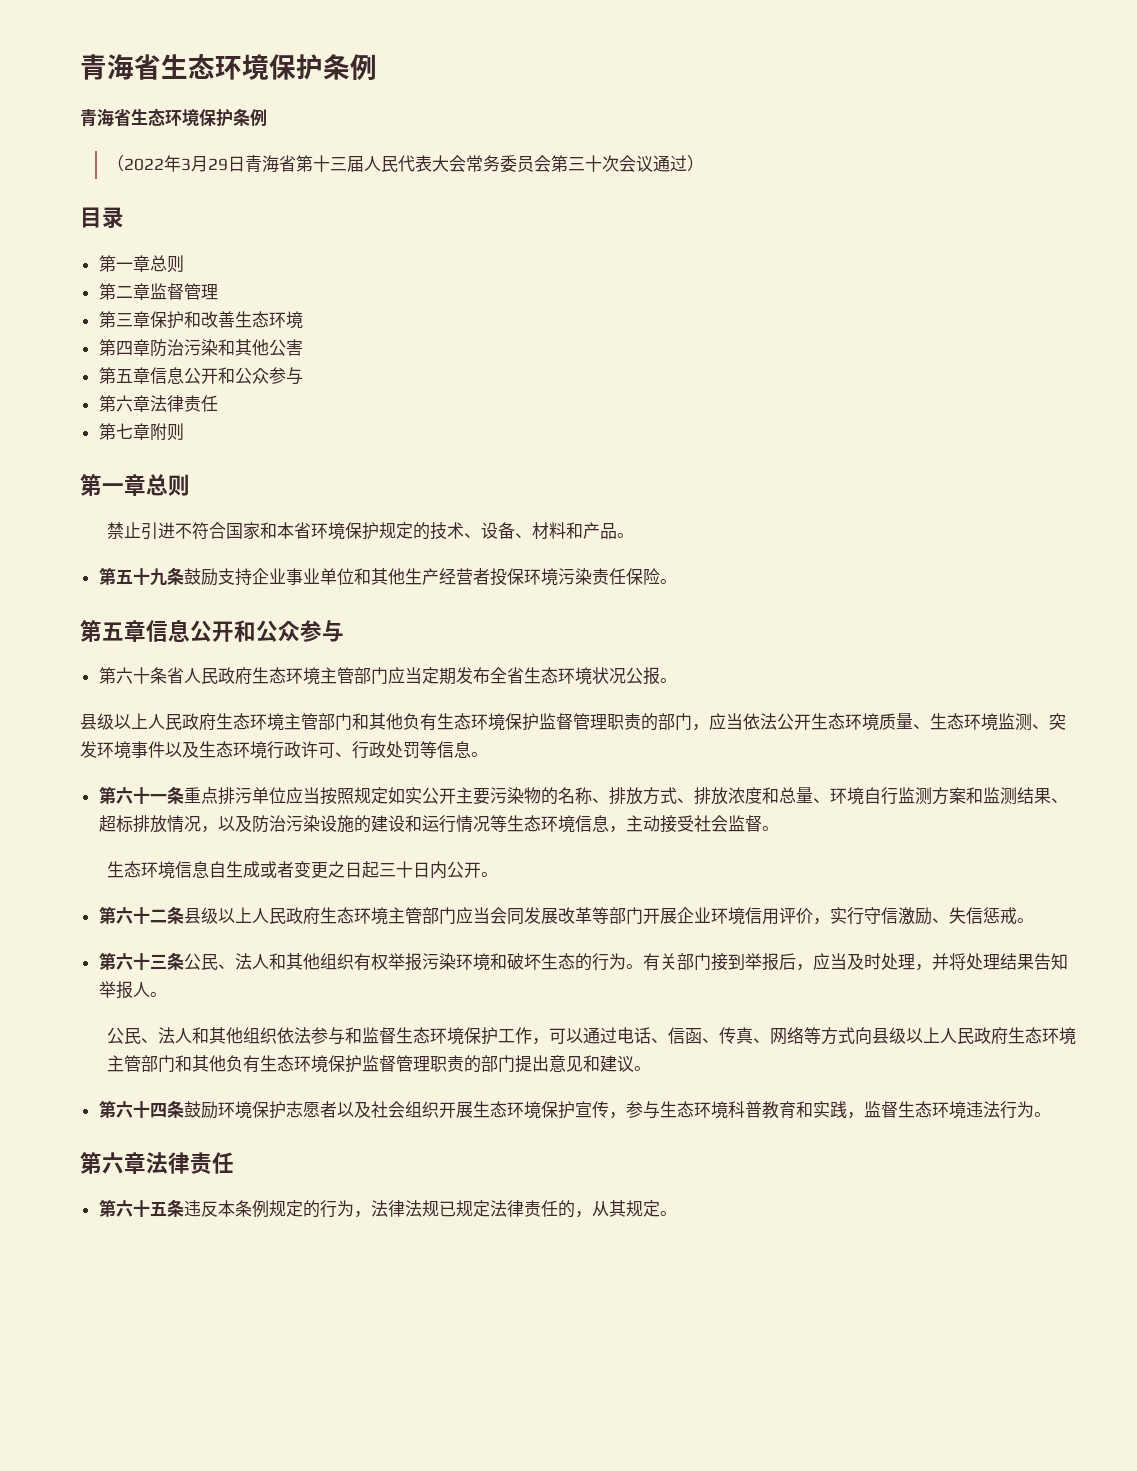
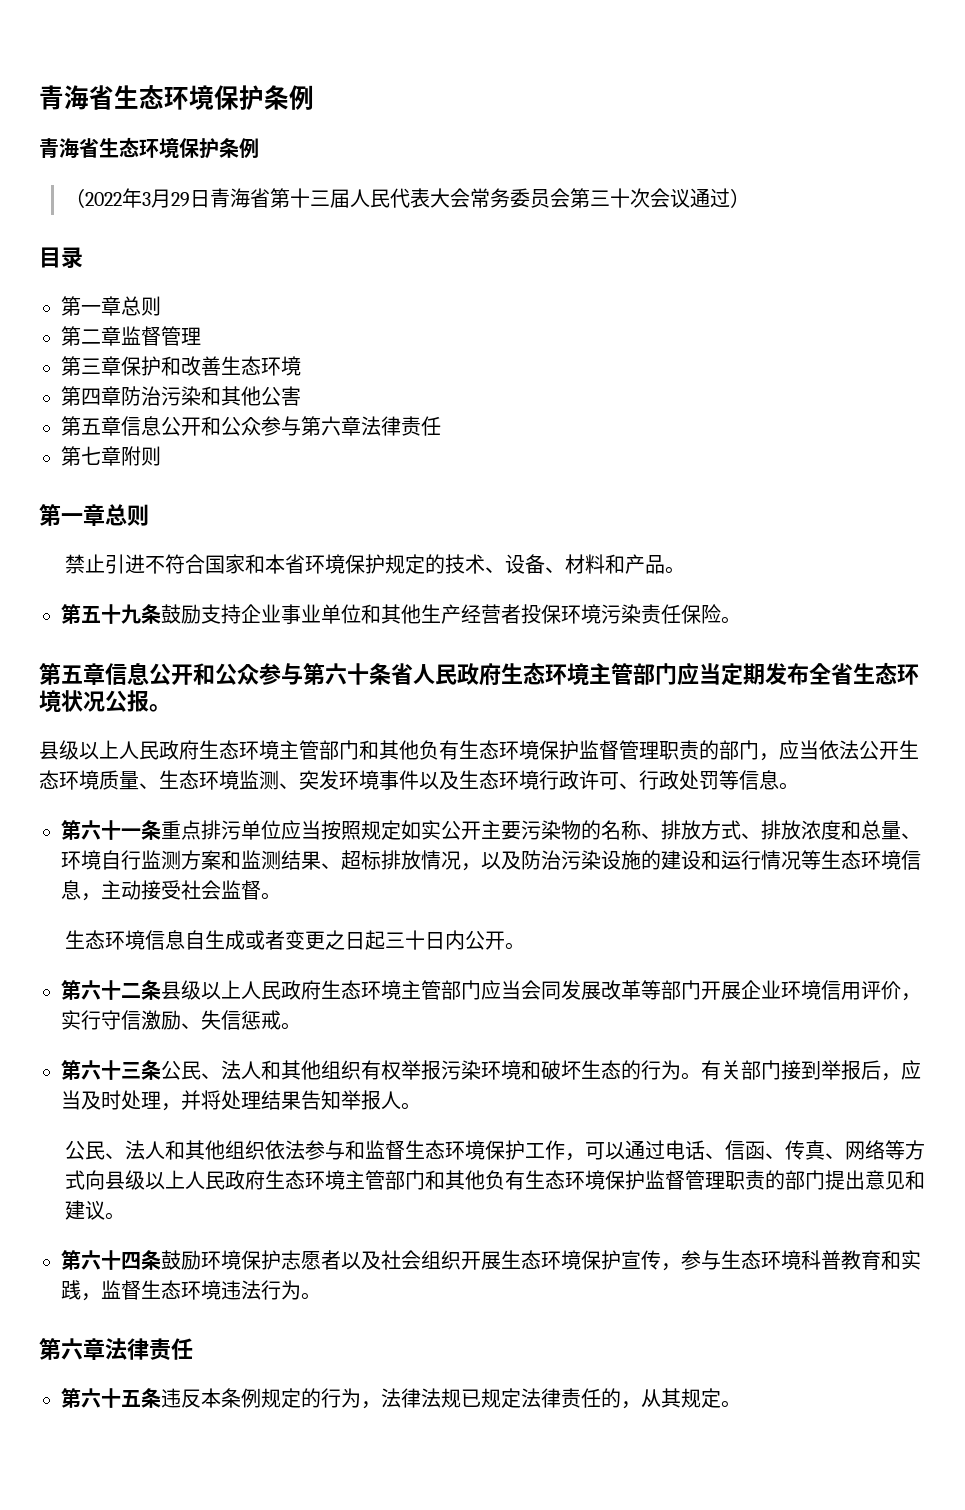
  第四章防治污染和其他公害
- 第五章信息公开和公众参与
- 第六章法律责任
+ 第五章信息公开和公众参与第六章法律责任
  第五十九条鼓励支持企业事业单位和其他生产经营者投保环境污染责任保险。
- 第五章信息公开和公众参与
- 第六十条省人民政府生态环境主管部门应当定期发布全省生态环境状况公报。
+ 第五章信息公开和公众参与第六十条省人民政府生态环境主管部门应当定期发布全省生态环境状况公报。

